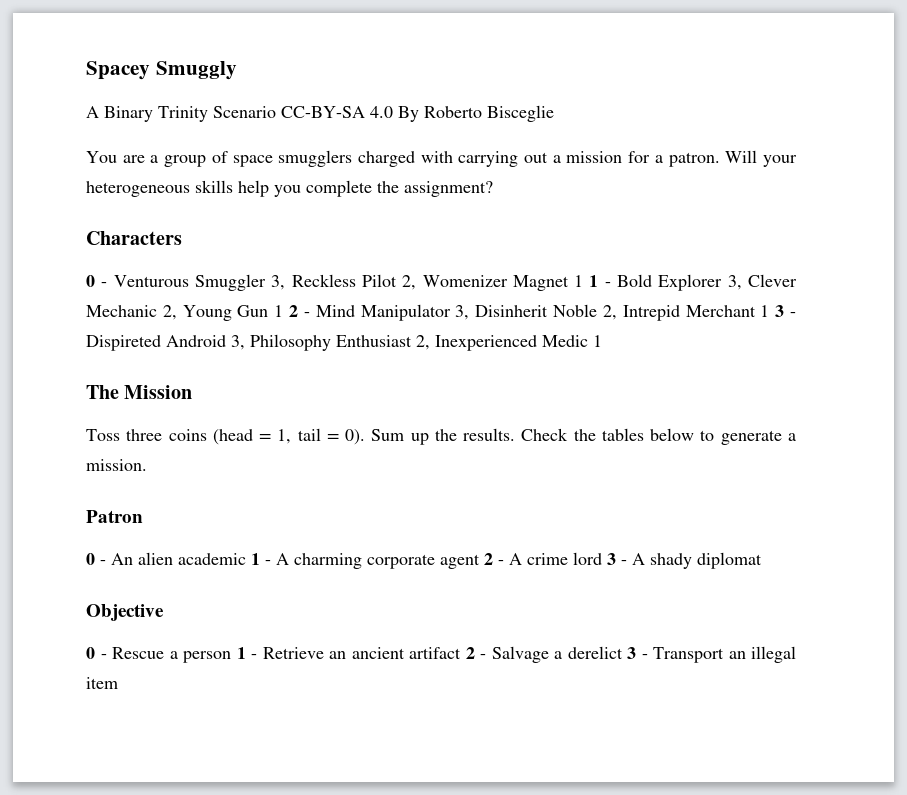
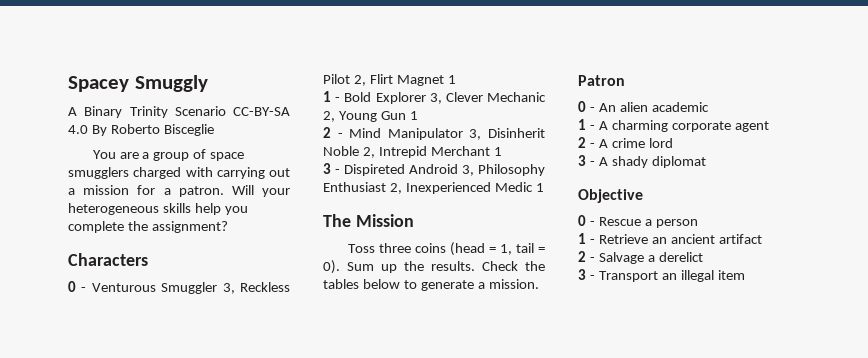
- 0 - Venturous Smuggler 3, Reckless Pilot 2, Womenizer Magnet 1 1 - Bold Explorer 3, Clever Mechanic 2, Young Gun 1 2 - Mind Manipulator 3, Disinherit Noble 2, Intrepid Merchant 1 3 - Dispireted Android 3, Philosophy Enthusiast 2, Inexperienced Medic 1
+ 0 - Venturous Smuggler 3, Reckless Pilot 2, Flirt Magnet 1
+ 1 - Bold Explorer 3, Clever Mechanic 2, Young Gun 1
+ 2 - Mind Manipulator 3, Disinherit Noble 2, Intrepid Merchant 1
+ 3 - Dispireted Android 3, Philosophy Enthusiast 2, Inexperienced Medic 1
- 0 - An alien academic 1 - A charming corporate agent 2 - A crime lord 3 - A shady diplomat
+ 0 - An alien academic
+ 1 - A charming corporate agent
+ 2 - A crime lord
+ 3 - A shady diplomat
- 0 - Rescue a person 1 - Retrieve an ancient artifact 2 - Salvage a derelict 3 - Transport an illegal item
+ 0 - Rescue a person
+ 1 - Retrieve an ancient artifact
+ 2 - Salvage a derelict
+ 3 - Transport an illegal item

